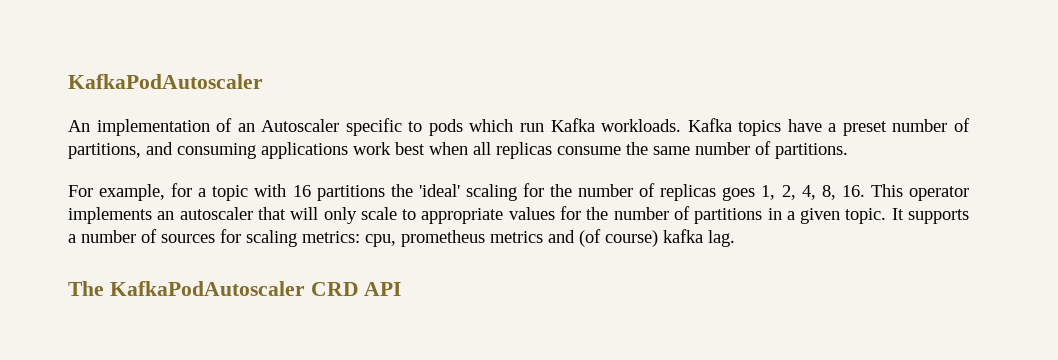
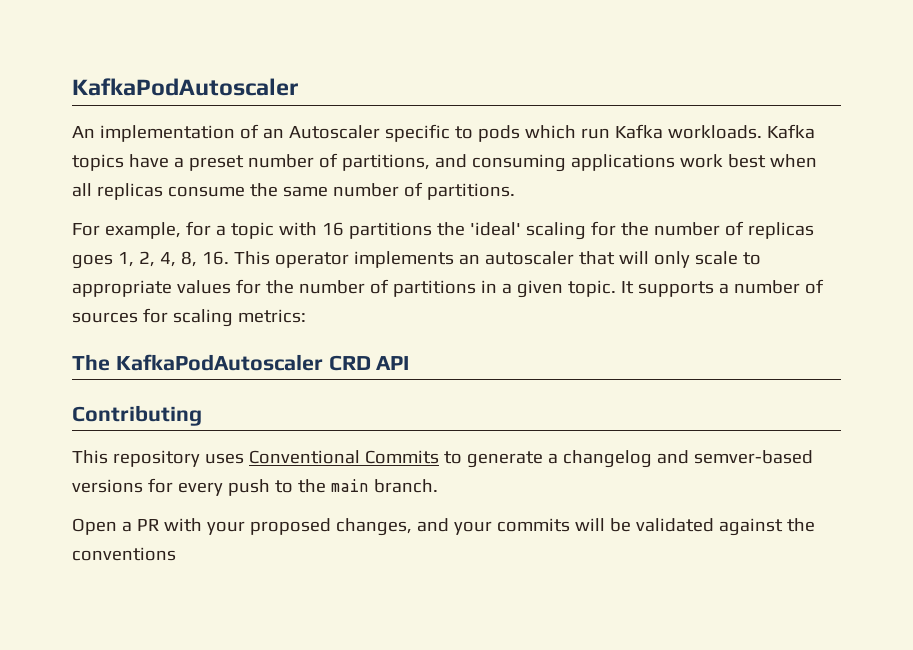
- It supports a number of sources for scaling metrics: cpu, prometheus metrics and (of course) kafka lag.
+ It supports a number of sources for scaling metrics:
  The KafkaPodAutoscaler CRD API
+ Contributing
+ This repository uses Conventional Commits to generate a changelog and semver-based versions for every push to the main branch.
+ Open a PR with your proposed changes, and your commits will be validated against the conventions

